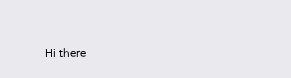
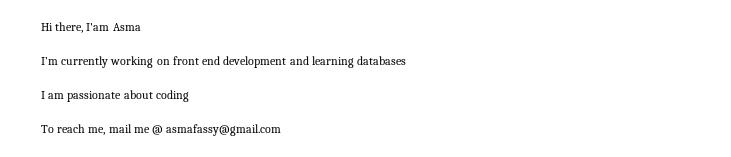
- Hi there
+ Hi there, I'am Asma
+ I’m currently working on front end development and learning databases
+ I am passionate about coding
+ To reach me, mail me @ asmafassy@gmail.com

